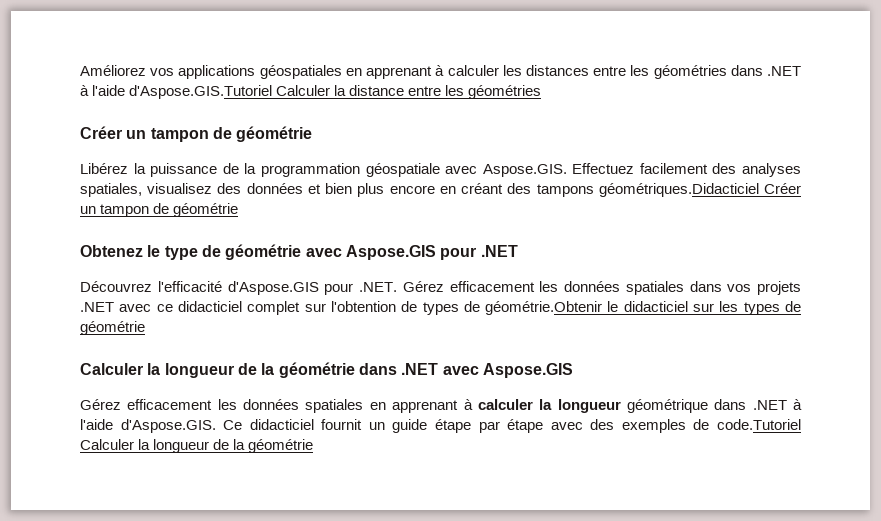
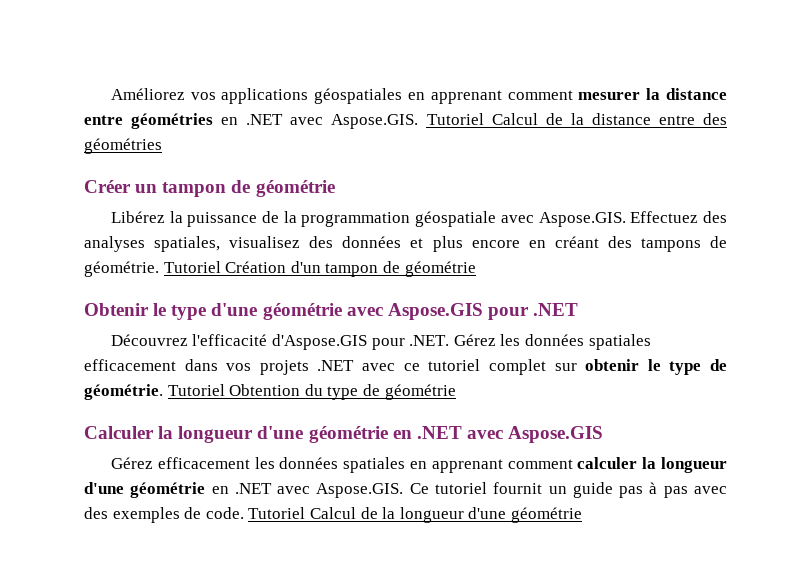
- Améliorez vos applications géospatiales en apprenant à calculer les distances entre les géométries dans .NET à l'aide d'Aspose.GIS.Tutoriel Calculer la distance entre les géométries
+ Améliorez vos applications géospatiales en apprenant comment mesurer la distance entre géométries en .NET avec Aspose.GIS. Tutoriel Calcul de la distance entre des géométries
- Libérez la puissance de la programmation géospatiale avec Aspose.GIS. Effectuez facilement des analyses spatiales, visualisez des données et bien plus encore en créant des tampons géométriques.Didacticiel Créer un tampon de géométrie
- Obtenez le type de géométrie avec Aspose.GIS pour .NET
+ Libérez la puissance de la programmation géospatiale avec Aspose.GIS. Effectuez des analyses spatiales, visualisez des données et plus encore en créant des tampons de géométrie. Tutoriel Création d'un tampon de géométrie
+ Obtenir le type d'une géométrie avec Aspose.GIS pour .NET
- Découvrez l'efficacité d'Aspose.GIS pour .NET. Gérez efficacement les données spatiales dans vos projets .NET avec ce didacticiel complet sur l'obtention de types de géométrie.Obtenir le didacticiel sur les types de géométrie
+ Découvrez l'efficacité d'Aspose.GIS pour .NET. Gérez les données spatiales efficacement dans vos projets .NET avec ce tutoriel complet sur obtenir le type de géométrie. Tutoriel Obtention du type de géométrie
- Calculer la longueur de la géométrie dans .NET avec Aspose.GIS
+ Calculer la longueur d'une géométrie en .NET avec Aspose.GIS
- Gérez efficacement les données spatiales en apprenant à calculer la longueur géométrique dans .NET à l'aide d'Aspose.GIS. Ce didacticiel fournit un guide étape par étape avec des exemples de code.Tutoriel Calculer la longueur de la géométrie
+ Gérez efficacement les données spatiales en apprenant comment calculer la longueur d'une géométrie en .NET avec Aspose.GIS. Ce tutoriel fournit un guide pas à pas avec des exemples de code. Tutoriel Calcul de la longueur d'une géométrie

